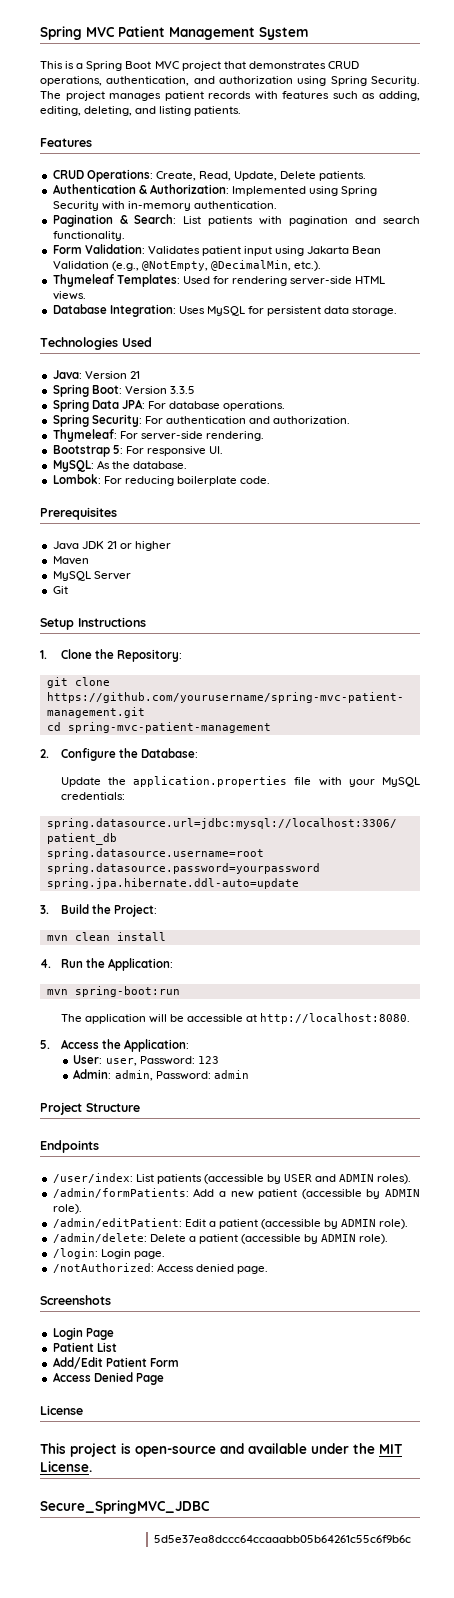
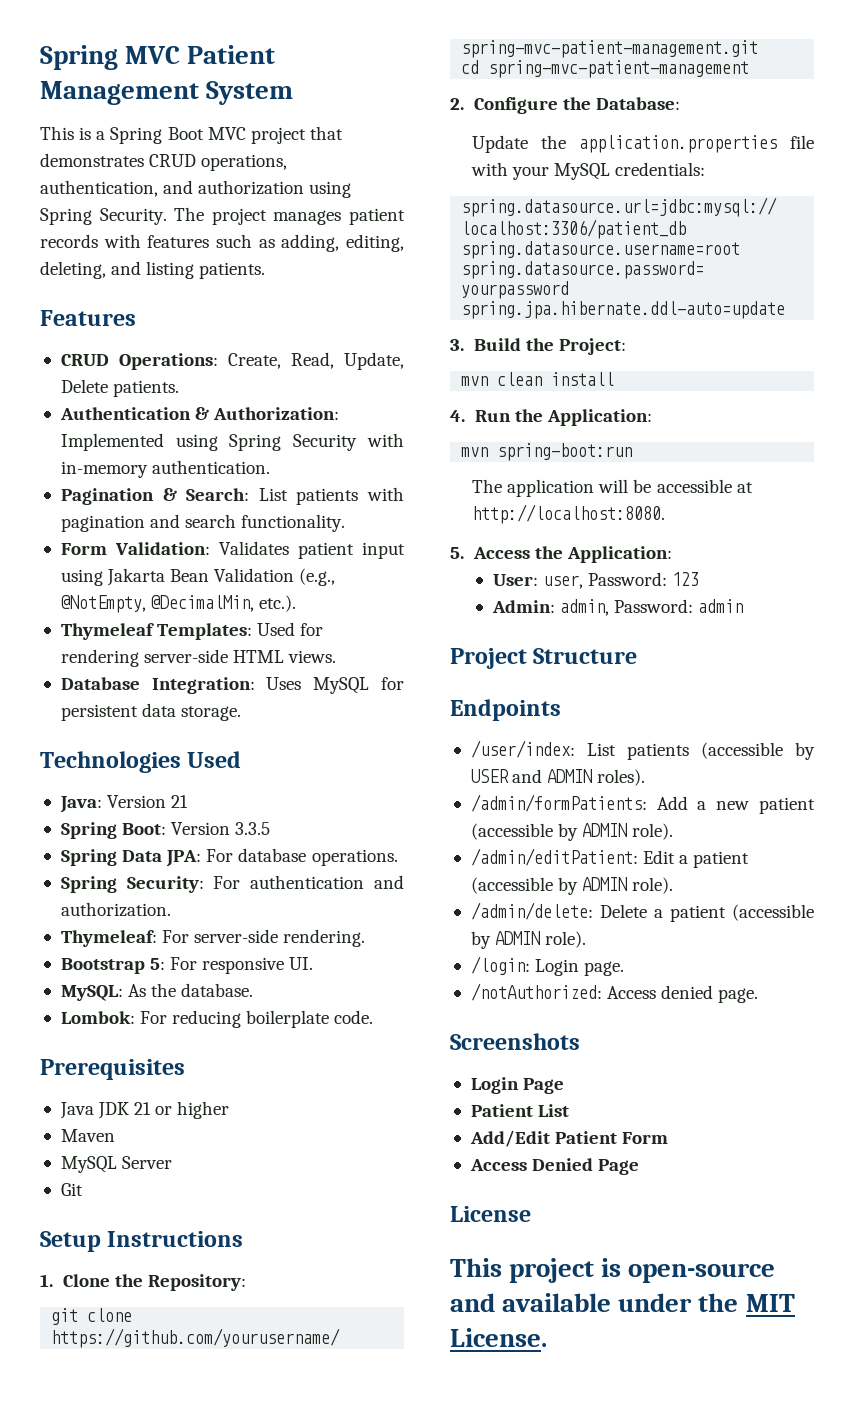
- Secure_SpringMVC_JDBC
- 5d5e37ea8dccc64ccaaabb05b64261c55c6f9b6c

